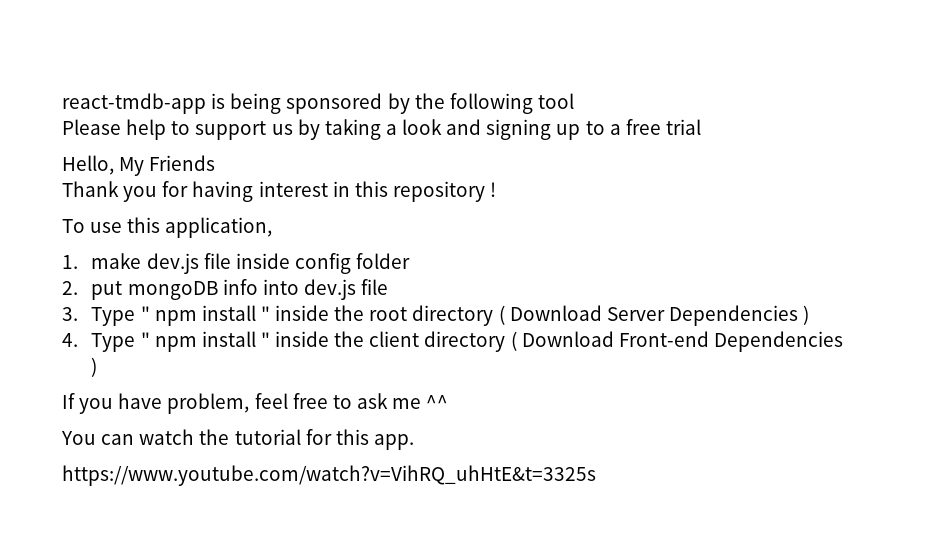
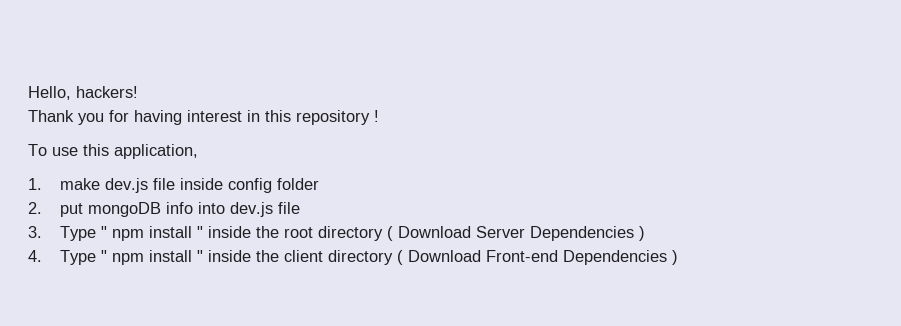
- react-tmdb-app is being sponsored by the following tool
- Please help to support us by taking a look and signing up to a free trial
- Hello, My Friends
+ Hello, hackers!
- If you have problem, feel free to ask me ^^
- You can watch the tutorial for this app.
- https://www.youtube.com/watch?v=VihRQ_uhHtE&t=3325s

